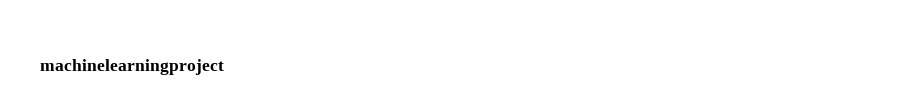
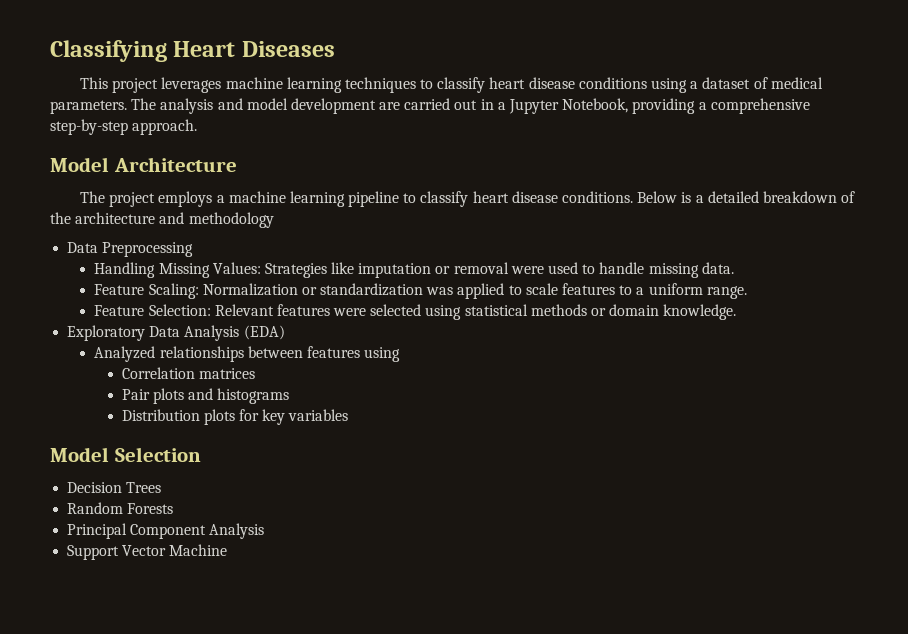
- machinelearningproject
+ Classifying Heart Diseases
+ This project leverages machine learning techniques to classify heart disease conditions using a dataset of medical parameters. The analysis and model development are carried out in a Jupyter Notebook, providing a comprehensive step-by-step approach.
+ Model Architecture
+ The project employs a machine learning pipeline to classify heart disease conditions. Below is a detailed breakdown of the architecture and methodology
+ Data Preprocessing
+ Handling Missing Values: Strategies like imputation or removal were used to handle missing data.
+ Feature Scaling: Normalization or standardization was applied to scale features to a uniform range.
+ Feature Selection: Relevant features were selected using statistical methods or domain knowledge.
+ Exploratory Data Analysis (EDA)
+ Analyzed relationships between features using
+ Correlation matrices
+ Pair plots and histograms
+ Distribution plots for key variables
+ Model Selection
+ Decision Trees
+ Random Forests
+ Principal Component Analysis
+ Support Vector Machine

